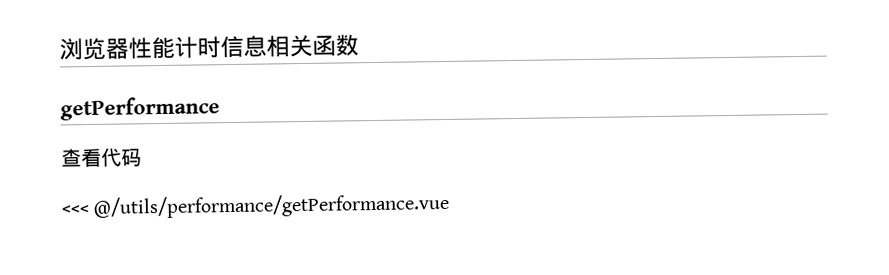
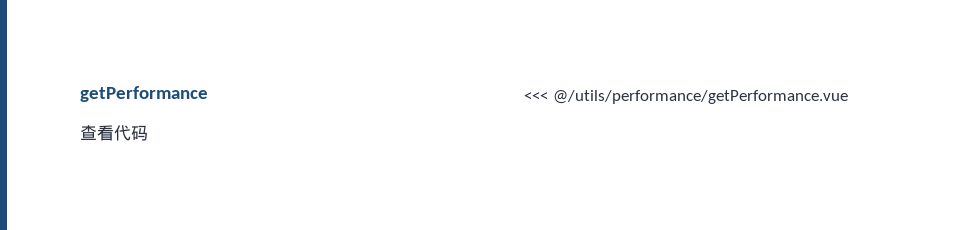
- 浏览器性能计时信息相关函数

